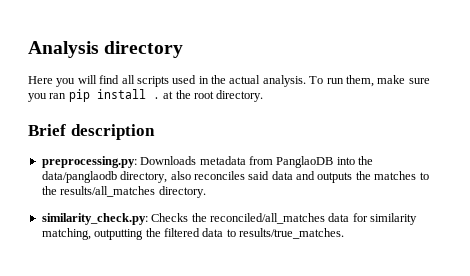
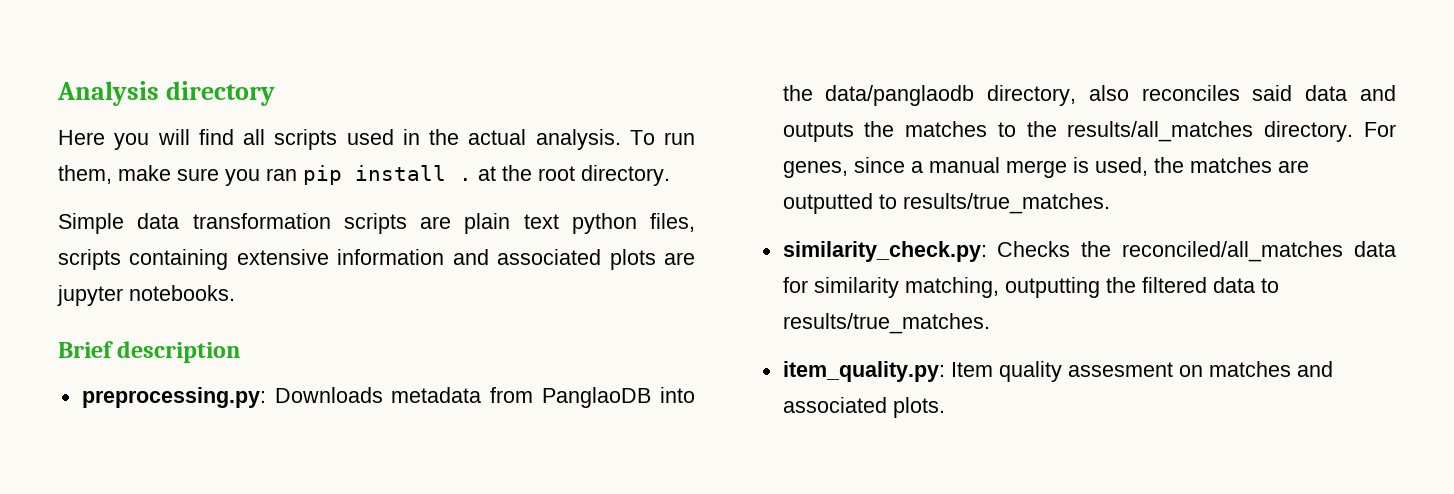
+ Simple data transformation scripts are plain text python files, scripts containing extensive information and associated plots are jupyter notebooks.
+ For genes, since a manual merge is used, the matches are outputted to results/true_matches.
+ item_quality.py: Item quality assesment on matches and associated plots.

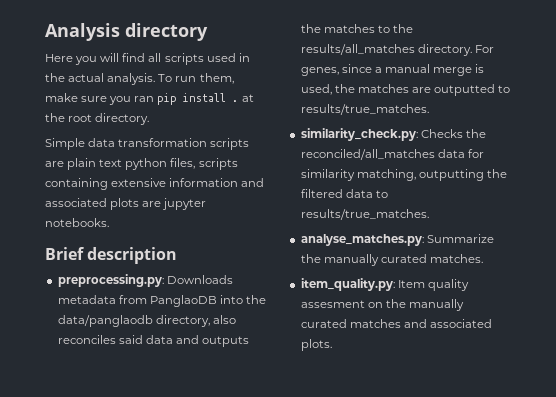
+ analyse_matches.py: Summarize the manually curated matches.
- item_quality.py: Item quality assesment on matches and associated plots.
+ item_quality.py: Item quality assesment on the manually curated matches and associated plots.

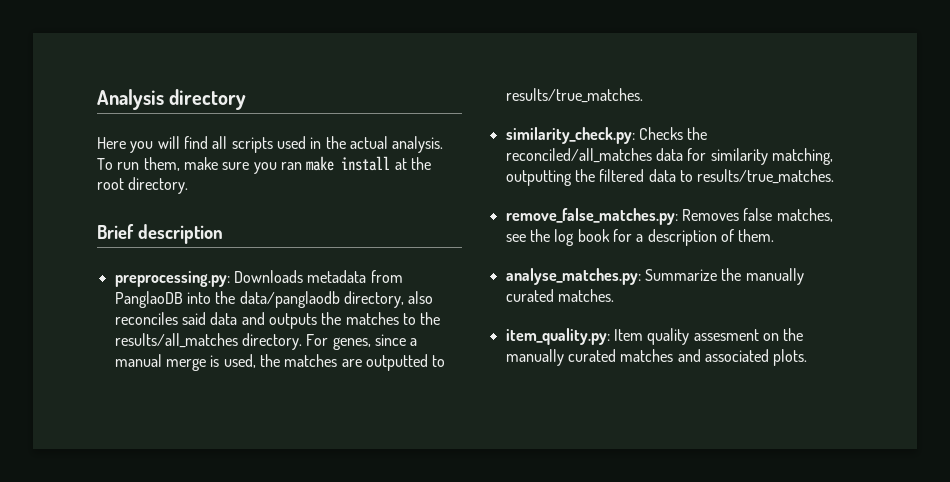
- To run them, make sure you ran pip install . at the root directory.
+ To run them, make sure you ran make install at the root directory.
- Simple data transformation scripts are plain text python files, scripts containing extensive information and associated plots are jupyter notebooks.
+ remove_false_matches.py: Removes false matches, see the log book for a description of them.

